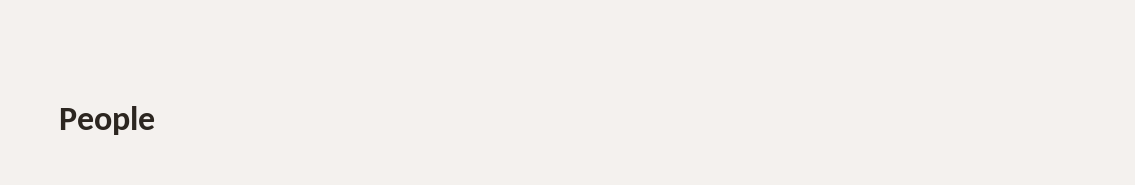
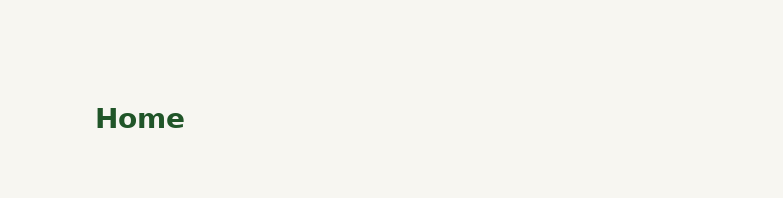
- People
+ Home

